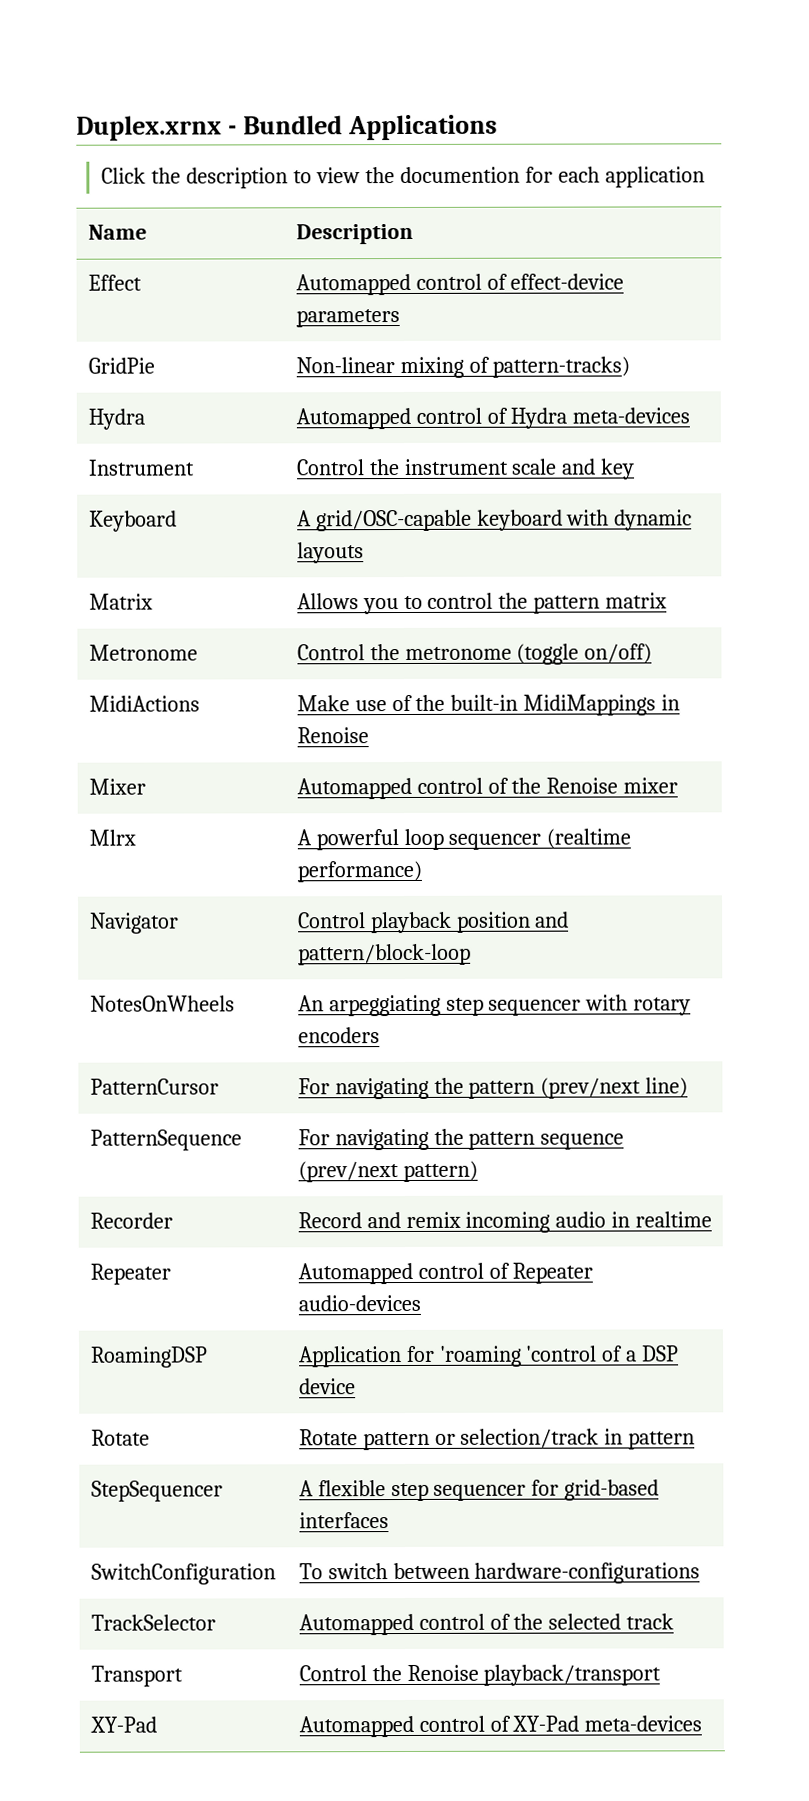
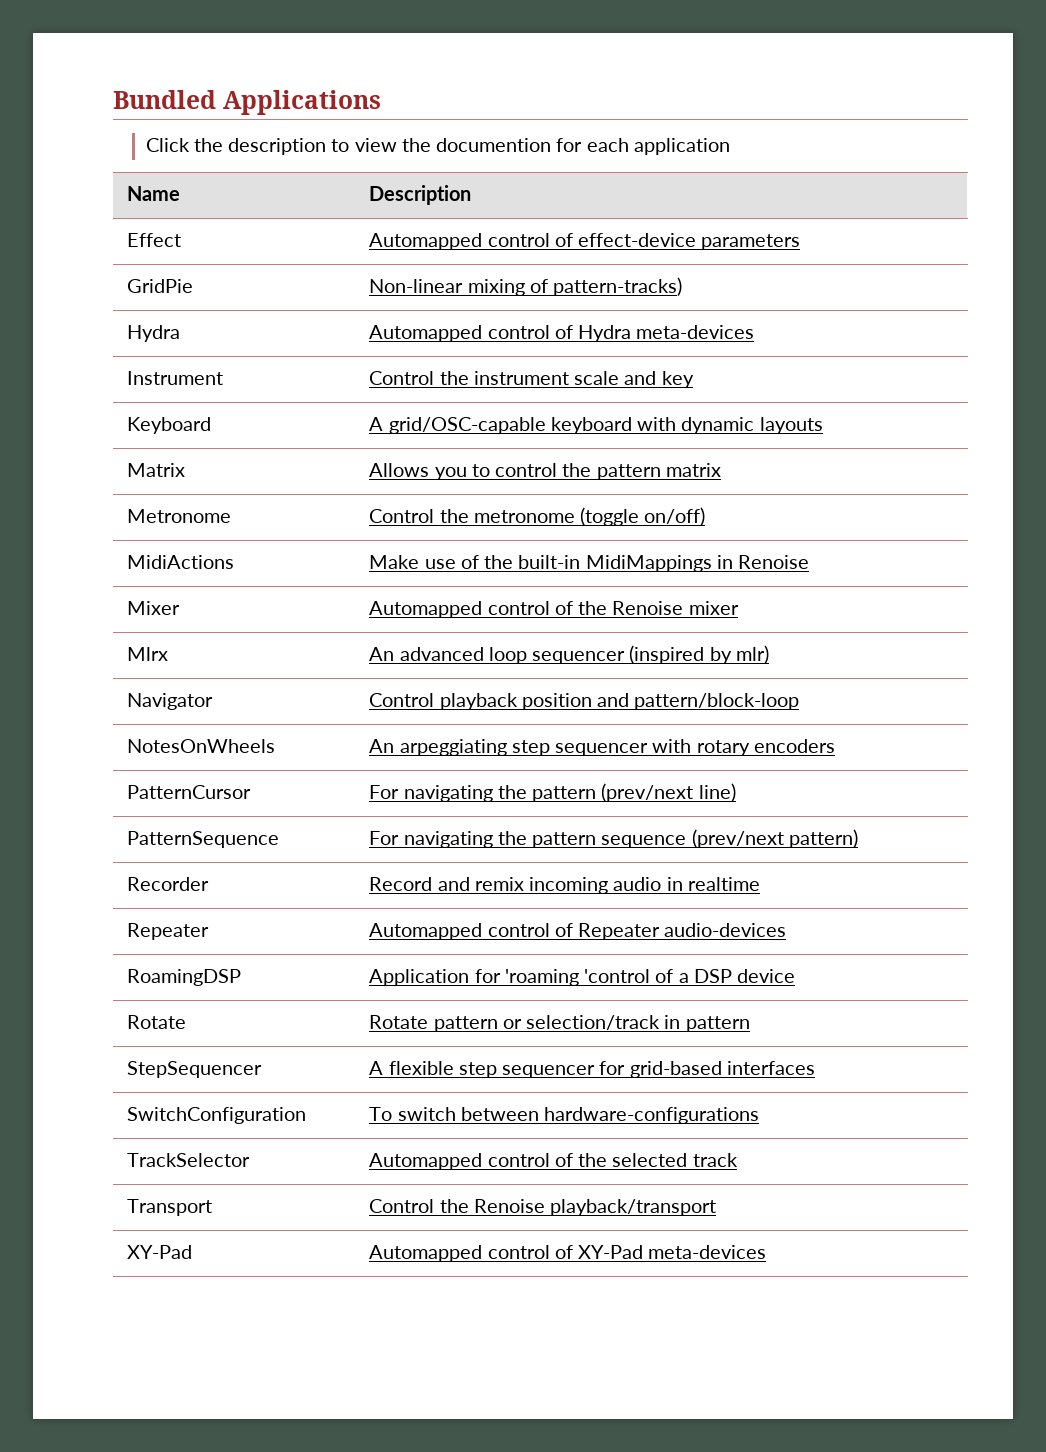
- Duplex.xrnx - Bundled Applications
+ Bundled Applications
- Mlrx | A powerful loop sequencer (realtime performance)
+ Mlrx | An advanced loop sequencer (inspired by mlr)

